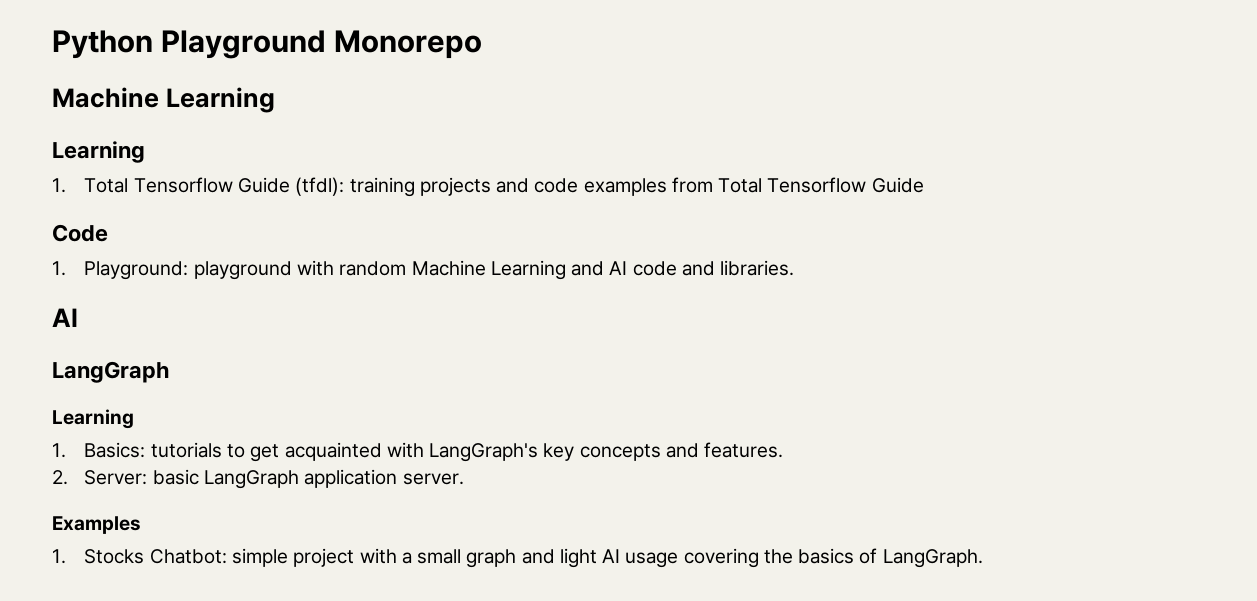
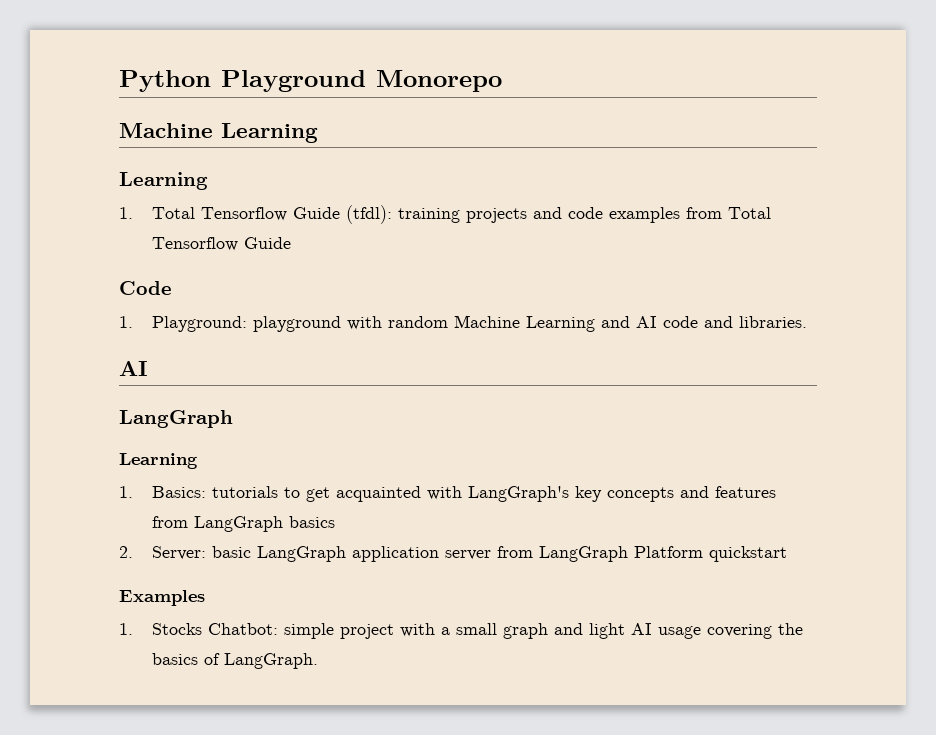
- 1. Basics: tutorials to get acquainted with LangGraph's key concepts and features.
+ 1. Basics: tutorials to get acquainted with LangGraph's key concepts and features from LangGraph basics
- 2. Server: basic LangGraph application server.
+ 2. Server: basic LangGraph application server from LangGraph Platform quickstart

